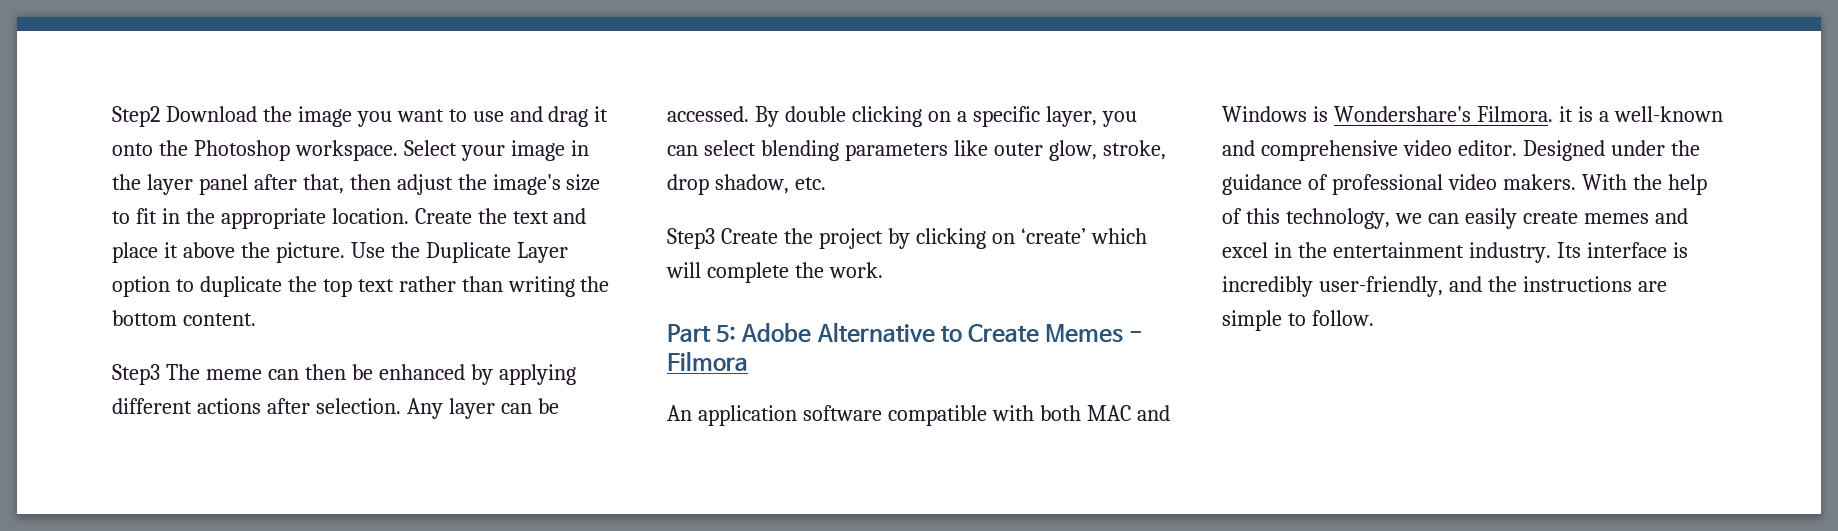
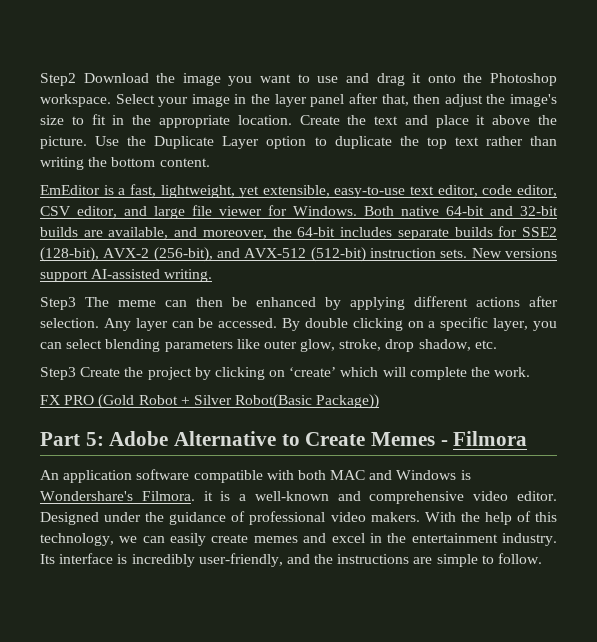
+ EmEditor is a fast, lightweight, yet extensible, easy-to-use text editor, code editor, CSV editor, and large file viewer for Windows. Both native 64-bit and 32-bit builds are available, and moreover, the 64-bit includes separate builds for SSE2 (128-bit), AVX-2 (256-bit), and AVX-512 (512-bit) instruction sets. New versions support AI-assisted writing.
+ FX PRO (Gold Robot + Silver Robot(Basic Package))

